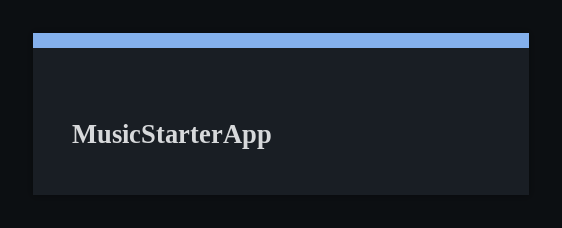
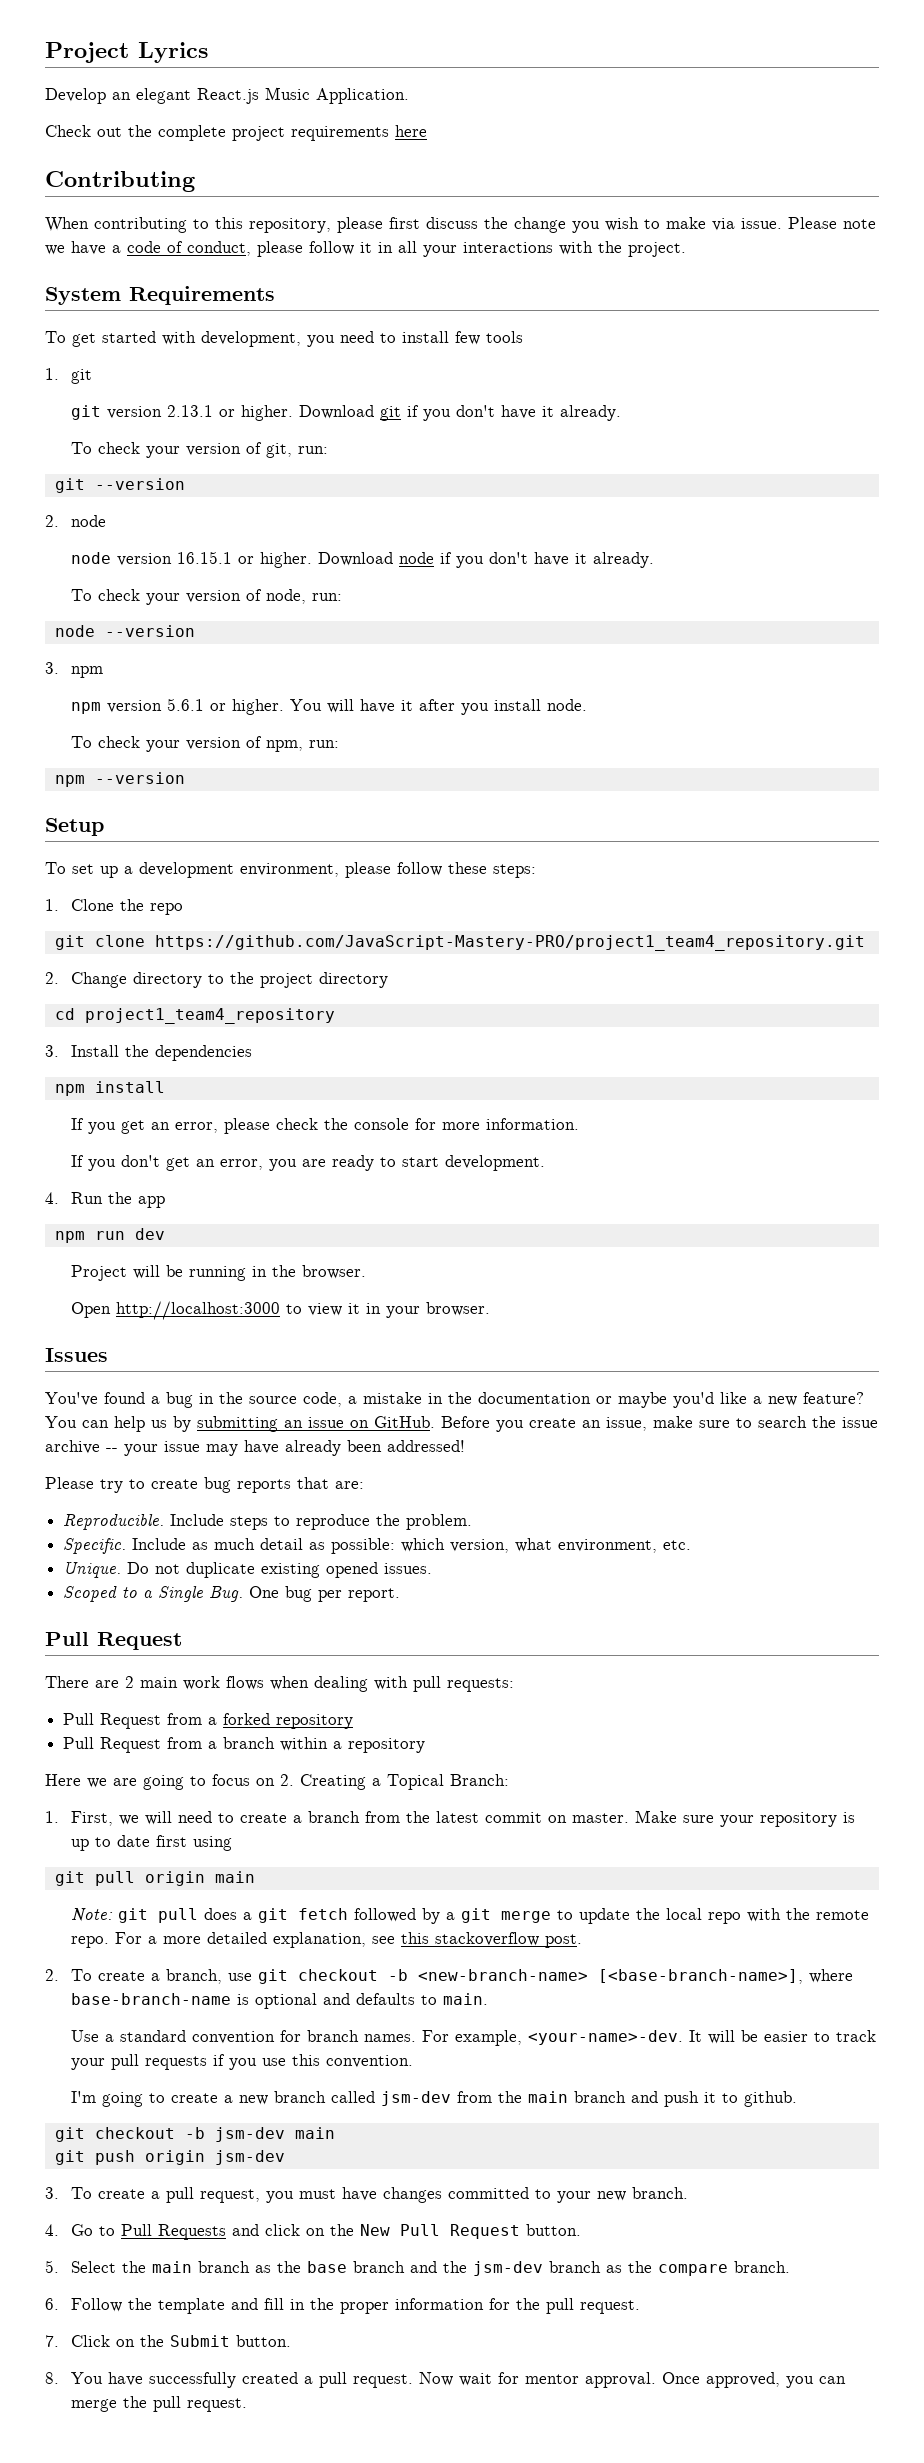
- MusicStarterApp
+ Project Lyrics
+ Develop an elegant React.js Music Application.
+ Check out the complete project requirements here
+ Contributing
+ When contributing to this repository, please first discuss the change you wish to make via issue. Please note we have a code of conduct, please follow it in all your interactions with the project.
+ System Requirements
+ To get started with development, you need to install few tools
+ 1. git
+ git version 2.13.1 or higher. Download git if you don't have it already.
+ To check your version of git, run:
+ git --version
+ 2. node
+ node version 16.15.1 or higher. Download node if you don't have it already.
+ To check your version of node, run:
+ node --version
+ 3. npm
+ npm version 5.6.1 or higher. You will have it after you install node.
+ To check your version of npm, run:
+ npm --version
+ Setup
+ To set up a development environment, please follow these steps:
+ 1. Clone the repo
+ git clone https://github.com/JavaScript-Mastery-PRO/project1_team4_repository.git
+ 2. Change directory to the project directory
+ cd project1_team4_repository
+ 3. Install the dependencies
+ npm install
+ If you get an error, please check the console for more information.
+ If you don't get an error, you are ready to start development.
+ 4. Run the app
+ npm run dev
+ Project will be running in the browser.
+ Open http://localhost:3000 to view it in your browser.
+ Issues
+ You've found a bug in the source code, a mistake in the documentation or maybe you'd like a new feature? You can help us by submitting an issue on GitHub. Before you create an issue, make sure to search the issue archive -- your issue may have already been addressed!
+ Please try to create bug reports that are:
+ Reproducible. Include steps to reproduce the problem.
+ Specific. Include as much detail as possible: which version, what environment, etc.
+ Unique. Do not duplicate existing opened issues.
+ Scoped to a Single Bug. One bug per report.
+ Pull Request
+ There are 2 main work flows when dealing with pull requests:
+ Pull Request from a forked repository
+ Pull Request from a branch within a repository
+ Here we are going to focus on 2. Creating a Topical Branch:
+ 1. First, we will need to create a branch from the latest commit on master. Make sure your repository is up to date first using
+ git pull origin main
+ Note: git pull does a git fetch followed by a git merge to update the local repo with the remote repo. For a more detailed explanation, see this stackoverflow post.
+ 2. To create a branch, use git checkout -b <new-branch-name> [<base-branch-name>], where base-branch-name is optional and defaults to main.
+ Use a standard convention for branch names. For example, <your-name>-dev. It will be easier to track your pull requests if you use this convention.
+ I'm going to create a new branch called jsm-dev from the main branch and push it to github.
+ git checkout -b jsm-dev main
+ git push origin jsm-dev
+ 3. To create a pull request, you must have changes committed to your new branch.
+ 4. Go to Pull Requests and click on the New Pull Request button.
+ 5. Select the main branch as the base branch and the jsm-dev branch as the compare branch.
+ 6. Follow the template and fill in the proper information for the pull request.
+ 7. Click on the Submit button.
+ 8. You have successfully created a pull request. Now wait for mentor approval. Once approved, you can merge the pull request.

